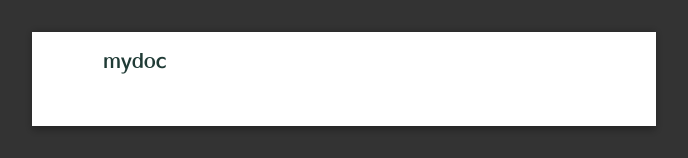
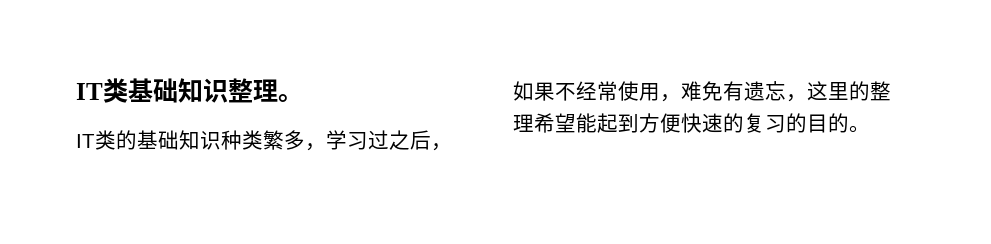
- mydoc
+ IT类基础知识整理。
+ IT类的基础知识种类繁多，学习过之后，如果不经常使用，难免有遗忘，这里的整理希望能起到方便快速的复习的目的。

